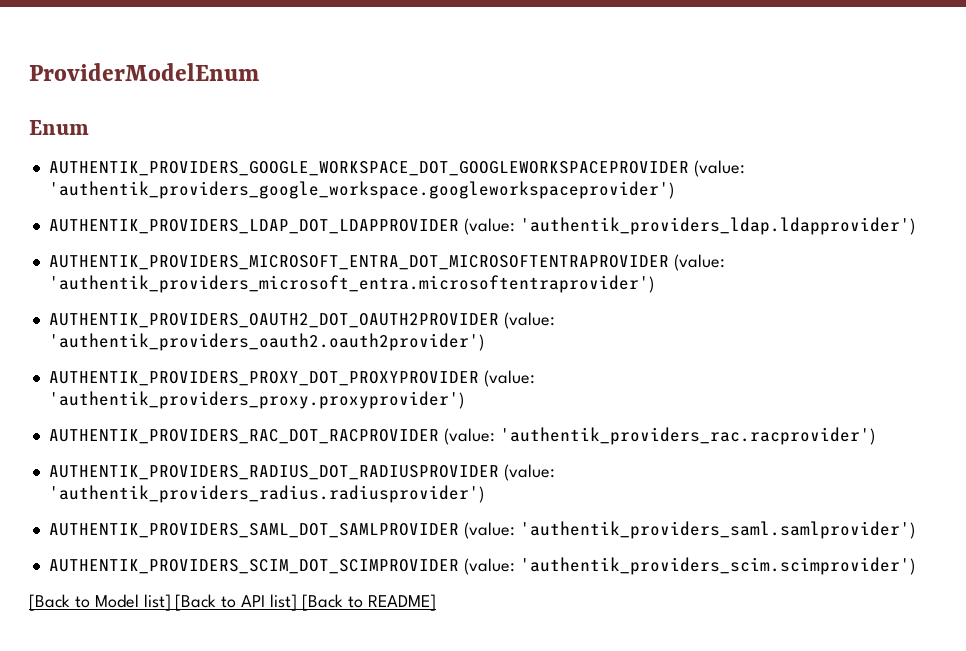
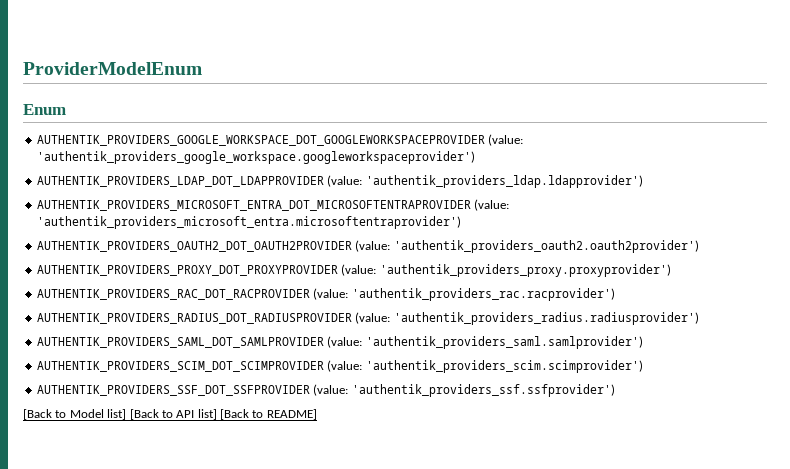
+ AUTHENTIK_PROVIDERS_SSF_DOT_SSFPROVIDER (value: 'authentik_providers_ssf.ssfprovider')

